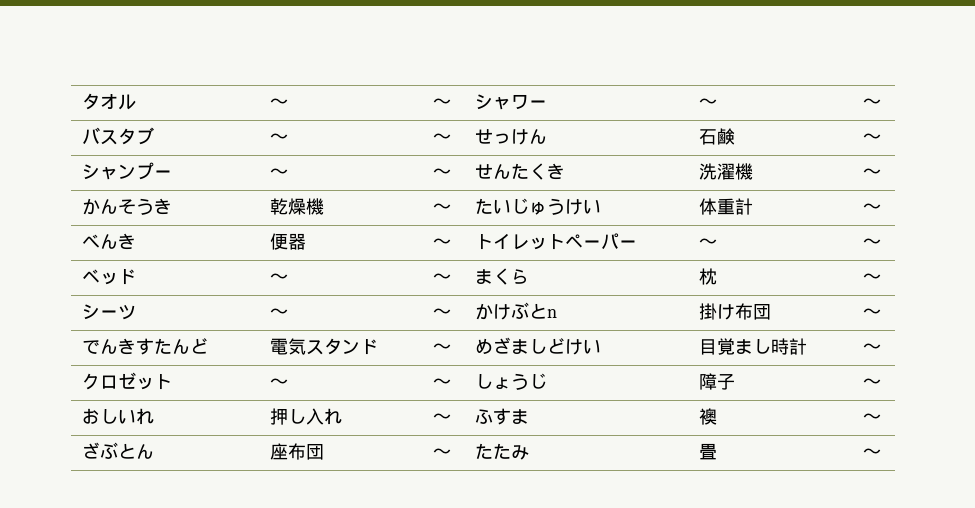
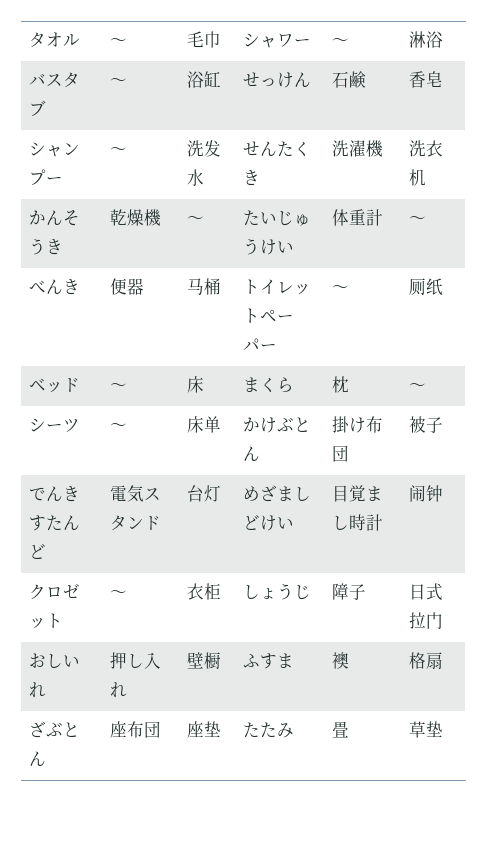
- タオル | 〜 | 〜 | シャワー | 〜 | 〜
+ タオル | 〜 | 毛巾 | シャワー | 〜 | 淋浴
- バスタブ | 〜 | 〜 | せっけん | 石鹸 | 〜
+ バスタブ | 〜 | 浴缸 | せっけん | 石鹸 | 香皂
- シャンプー | 〜 | 〜 | せんたくき | 洗濯機 | 〜
+ シャンプー | 〜 | 洗发水 | せんたくき | 洗濯機 | 洗衣机
- べんき | 便器 | 〜 | トイレットペーパー | 〜 | 〜
+ べんき | 便器 | 马桶 | トイレットペーパー | 〜 | 厕纸
- ベッド | 〜 | 〜 | まくら | 枕 | 〜
+ ベッド | 〜 | 床 | まくら | 枕 | 〜
- シーツ | 〜 | 〜 | かけぶとn | 掛け布団 | 〜
+ シーツ | 〜 | 床单 | かけぶとん | 掛け布団 | 被子
- でんきすたんど | 電気スタンド | 〜 | めざましどけい | 目覚まし時計 | 〜
+ でんきすたんど | 電気スタンド | 台灯 | めざましどけい | 目覚まし時計 | 闹钟
- クロゼット | 〜 | 〜 | しょうじ | 障子 | 〜
+ クロゼット | 〜 | 衣柜 | しょうじ | 障子 | 日式拉门
- おしいれ | 押し入れ | 〜 | ふすま | 襖 | 〜
+ おしいれ | 押し入れ | 壁橱 | ふすま | 襖 | 格扇
- ざぶとん | 座布団 | 〜 | たたみ | 畳 | 〜
+ ざぶとん | 座布団 | 座垫 | たたみ | 畳 | 草垫

